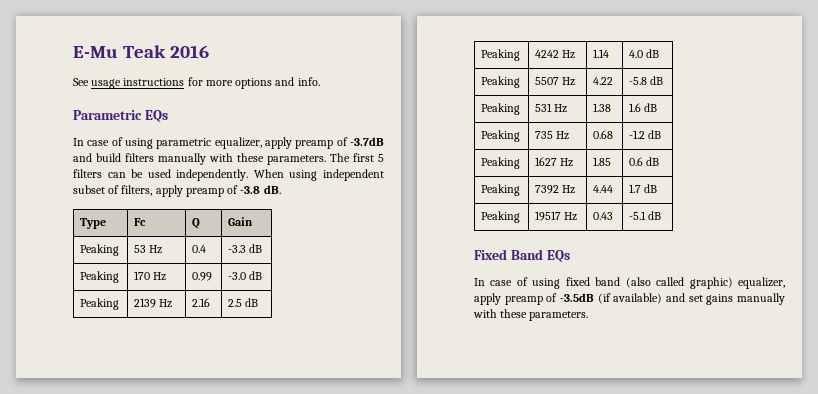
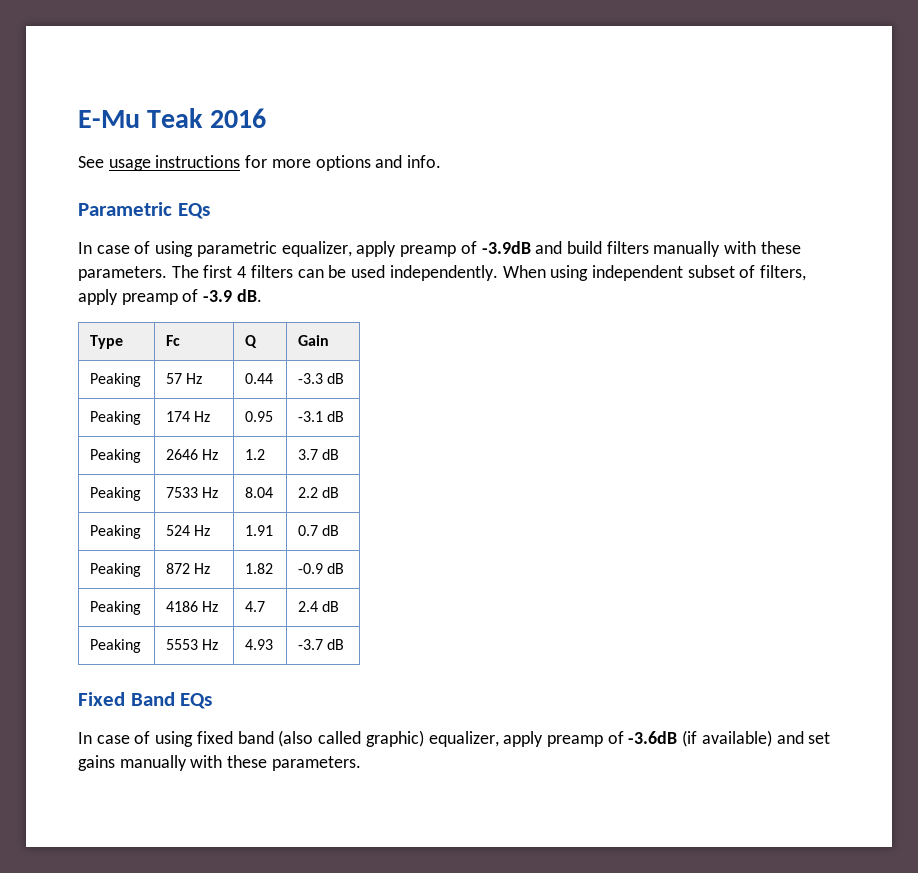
- In case of using parametric equalizer, apply preamp of -3.7dB and build filters manually with these parameters.
+ In case of using parametric equalizer, apply preamp of -3.9dB and build filters manually with these parameters.
- The first 5 filters can be used independently.
+ The first 4 filters can be used independently.
- When using independent subset of filters, apply preamp of -3.8 dB.
+ When using independent subset of filters, apply preamp of -3.9 dB.
- Peaking | 53 Hz | 0.4 | -3.3 dB
+ Peaking | 57 Hz | 0.44 | -3.3 dB
- Peaking | 170 Hz | 0.99 | -3.0 dB
- Peaking | 2139 Hz | 2.16 | 2.5 dB
- Peaking | 4242 Hz | 1.14 | 4.0 dB
- Peaking | 5507 Hz | 4.22 | -5.8 dB
- Peaking | 531 Hz | 1.38 | 1.6 dB
- Peaking | 735 Hz | 0.68 | -1.2 dB
- Peaking | 1627 Hz | 1.85 | 0.6 dB
- Peaking | 7392 Hz | 4.44 | 1.7 dB
- Peaking | 19517 Hz | 0.43 | -5.1 dB
+ Peaking | 174 Hz | 0.95 | -3.1 dB
+ Peaking | 2646 Hz | 1.2 | 3.7 dB
+ Peaking | 7533 Hz | 8.04 | 2.2 dB
+ Peaking | 524 Hz | 1.91 | 0.7 dB
+ Peaking | 872 Hz | 1.82 | -0.9 dB
+ Peaking | 4186 Hz | 4.7 | 2.4 dB
+ Peaking | 5553 Hz | 4.93 | -3.7 dB
- In case of using fixed band (also called graphic) equalizer, apply preamp of -3.5dB (if available) and set gains manually with these parameters.
+ In case of using fixed band (also called graphic) equalizer, apply preamp of -3.6dB (if available) and set gains manually with these parameters.

